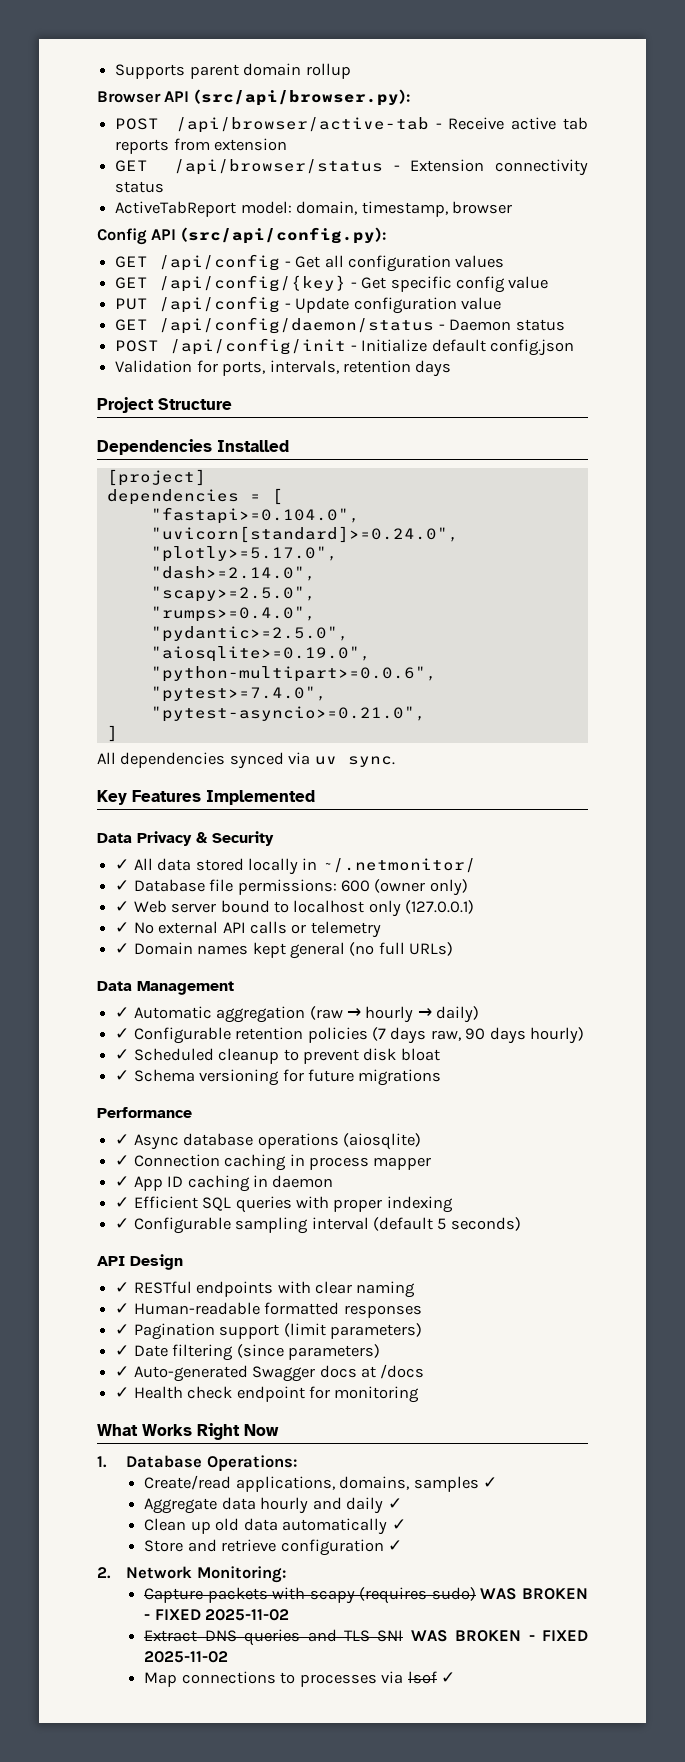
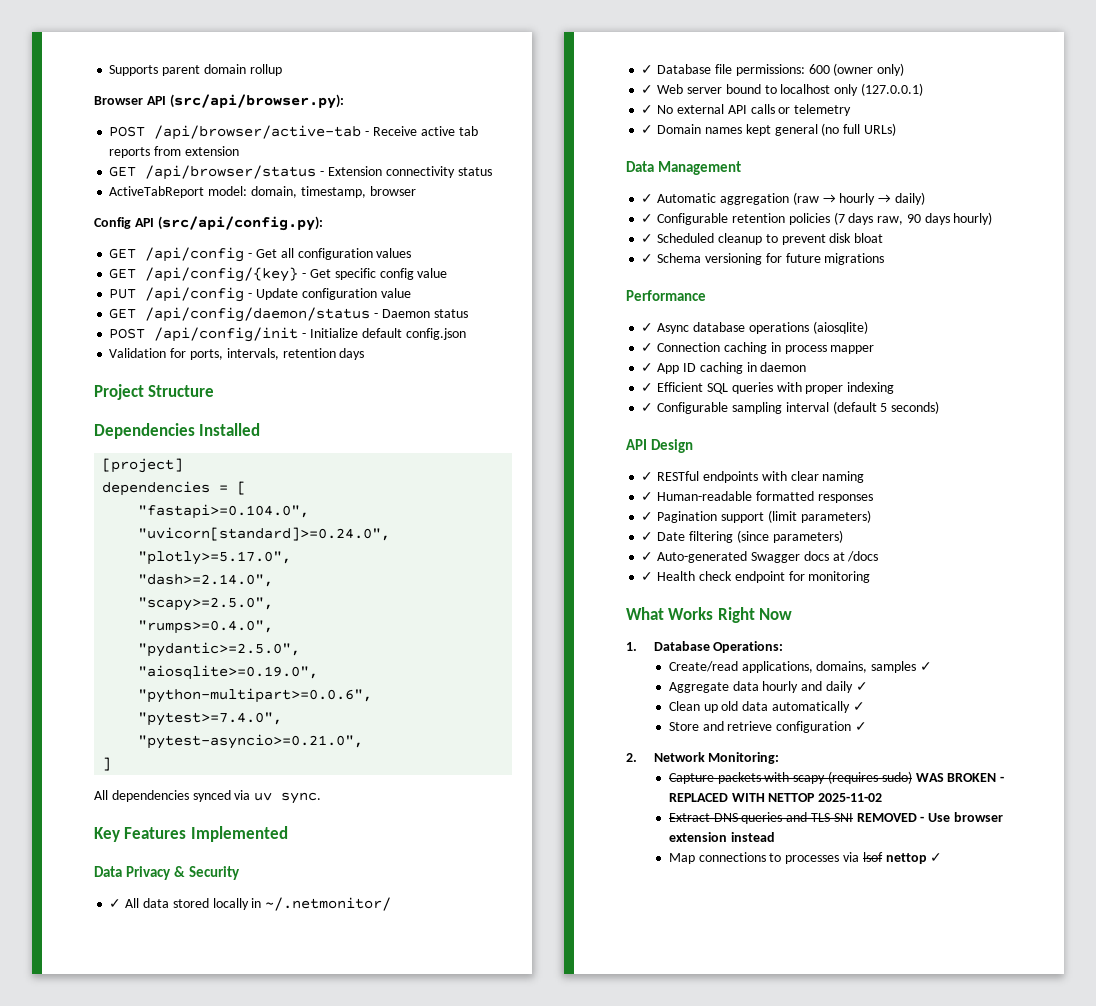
- Capture packets with scapy (requires sudo) WAS BROKEN - FIXED 2025-11-02
+ Capture packets with scapy (requires sudo) WAS BROKEN - REPLACED WITH NETTOP 2025-11-02
- Extract DNS queries and TLS SNI WAS BROKEN - FIXED 2025-11-02
+ Extract DNS queries and TLS SNI REMOVED - Use browser extension instead
- Map connections to processes via lsof ✓
+ Map connections to processes via lsof nettop ✓

